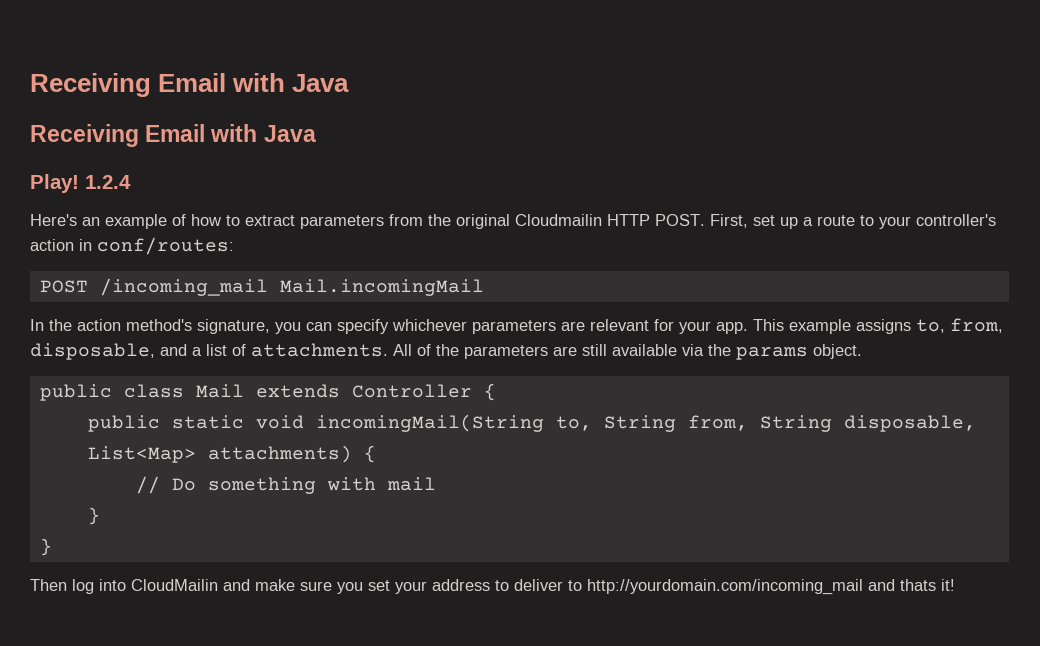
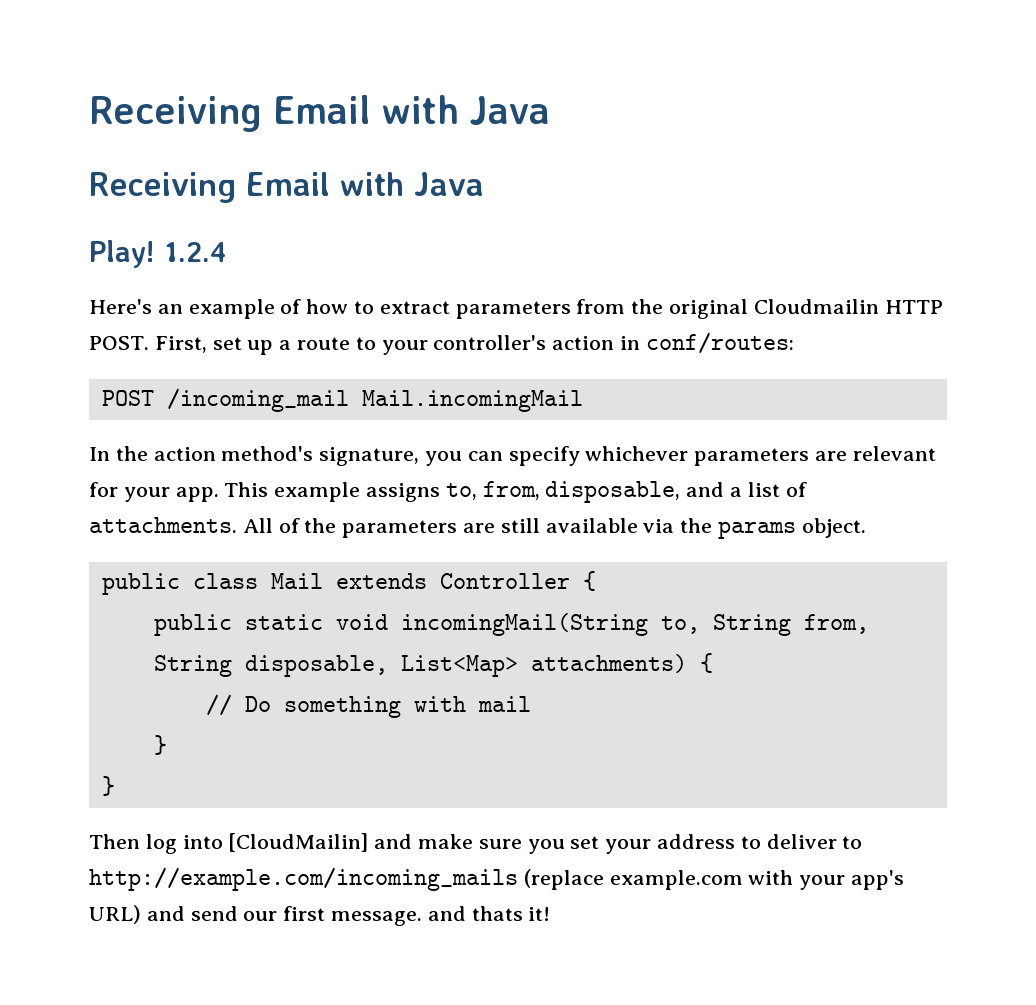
- Then log into CloudMailin and make sure you set your address to deliver to http://yourdomain.com/incoming_mail and thats it!
+ Then log into [CloudMailin] and make sure you set your address to deliver to http://example.com/incoming_mails (replace example.com with your app's URL) and send our first message. and thats it!

